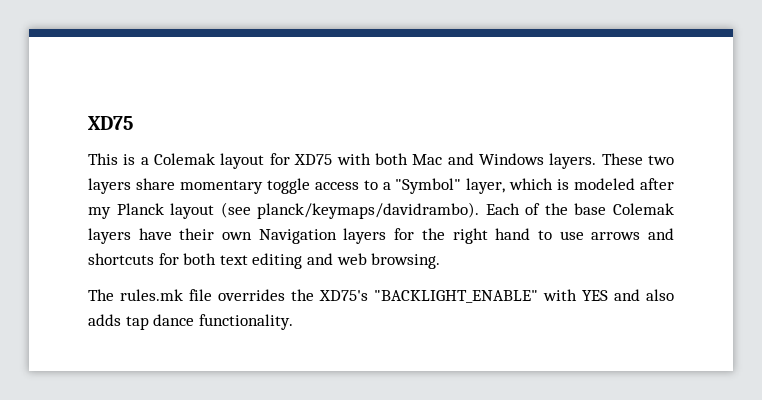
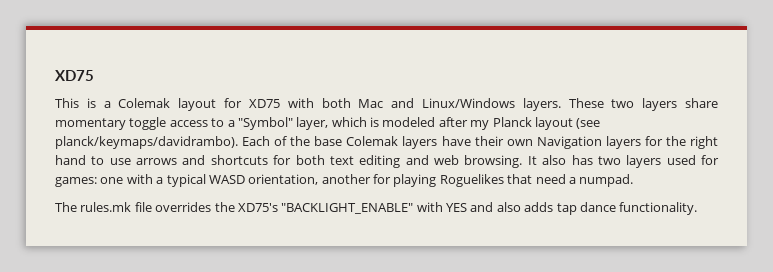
- This is a Colemak layout for XD75 with both Mac and Windows layers.
+ This is a Colemak layout for XD75 with both Mac and Linux/Windows layers.
+ It also has two layers used for games: one with a typical WASD orientation, another for playing Roguelikes that need a numpad.

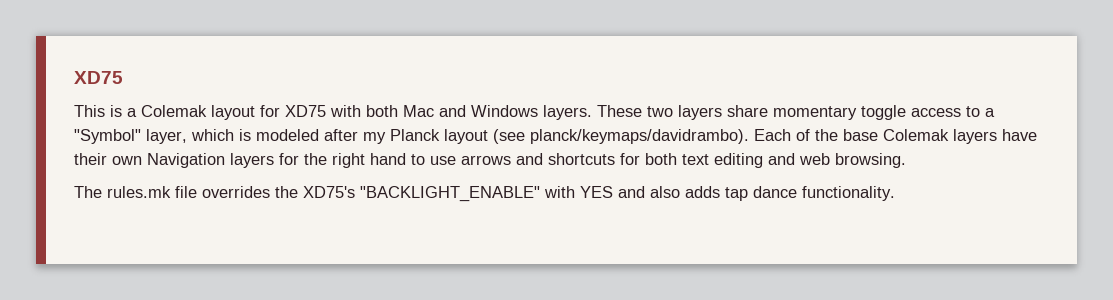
- This is a Colemak layout for XD75 with both Mac and Linux/Windows layers.
+ This is a Colemak layout for XD75 with both Mac and Windows layers.
- It also has two layers used for games: one with a typical WASD orientation, another for playing Roguelikes that need a numpad.

